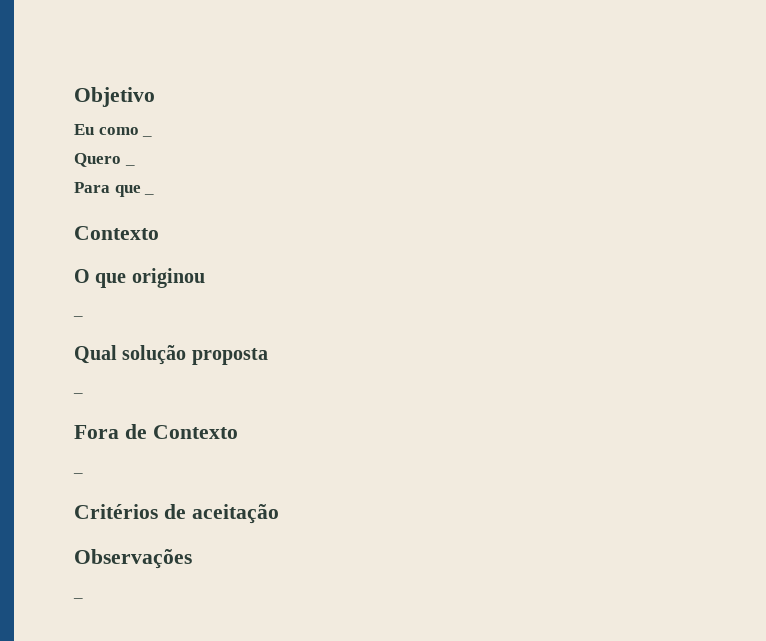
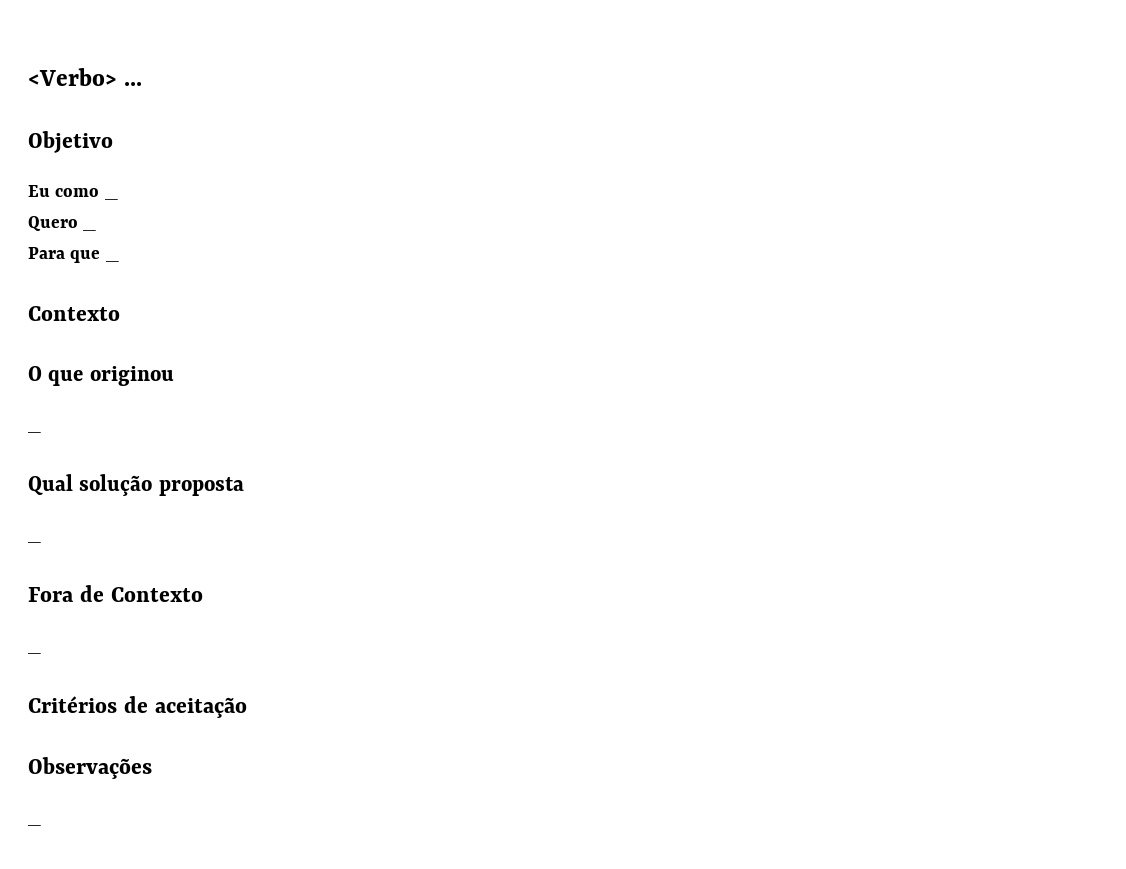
+ <Verbo> ...

